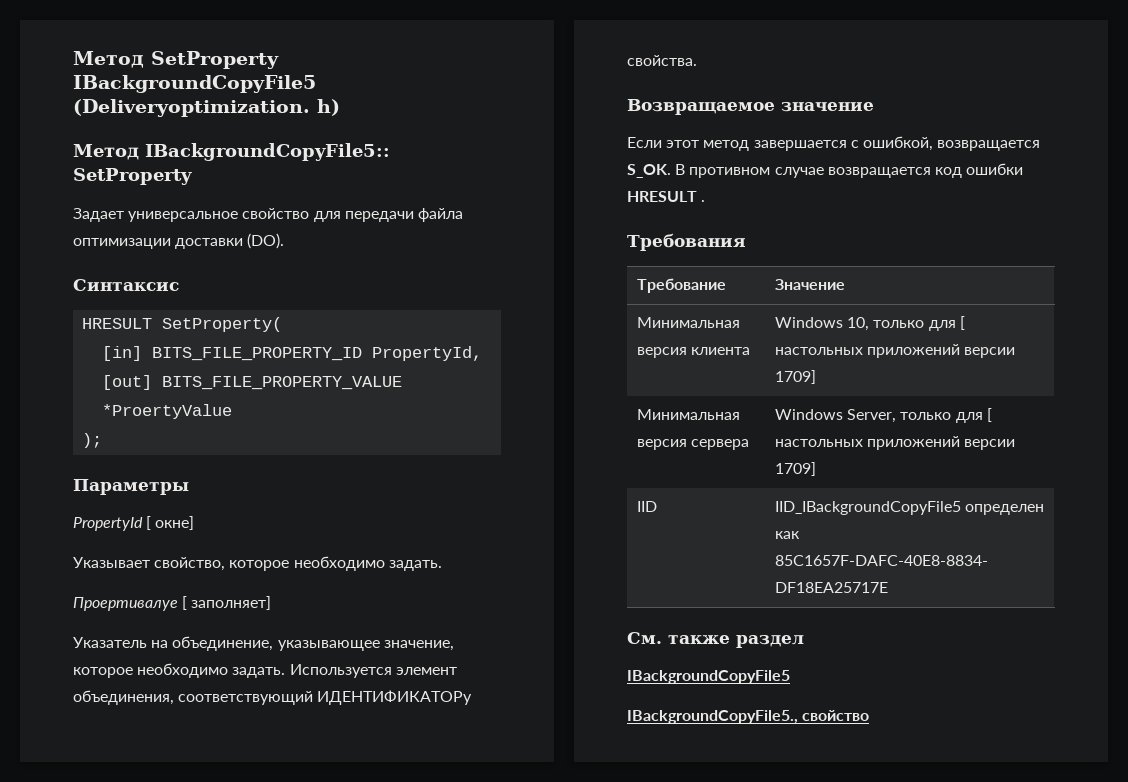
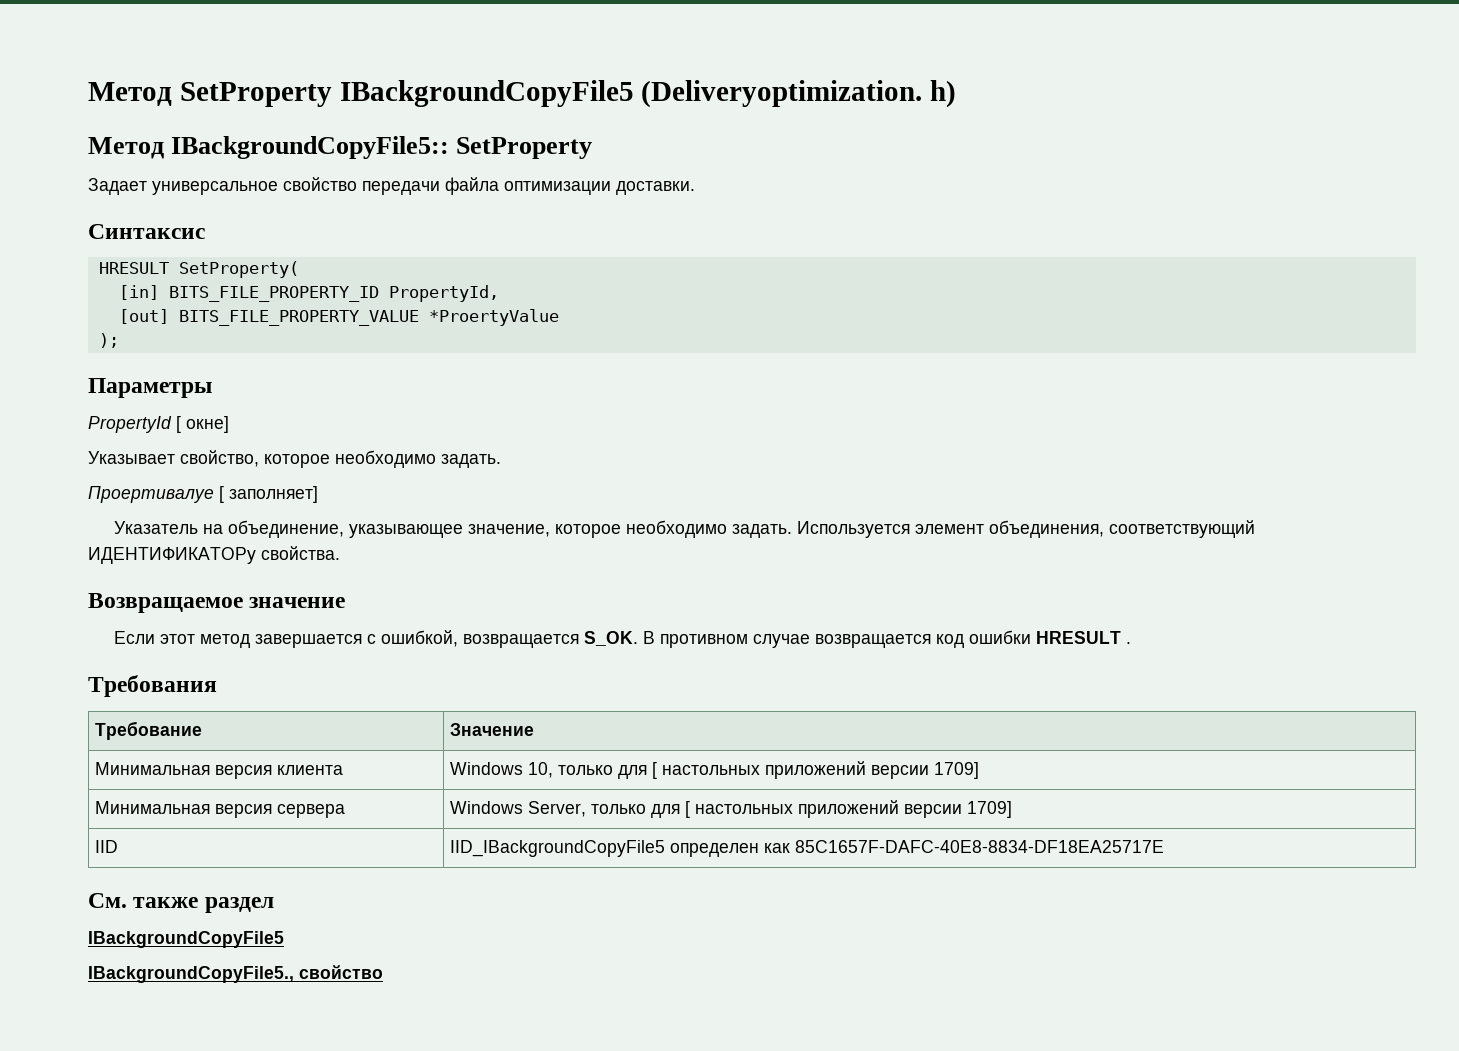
- Задает универсальное свойство для передачи файла оптимизации доставки (DO).
+ Задает универсальное свойство передачи файла оптимизации доставки.

